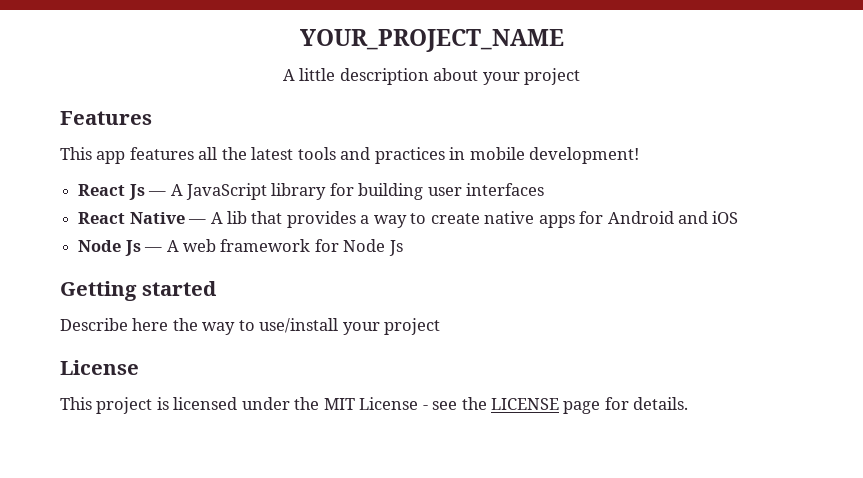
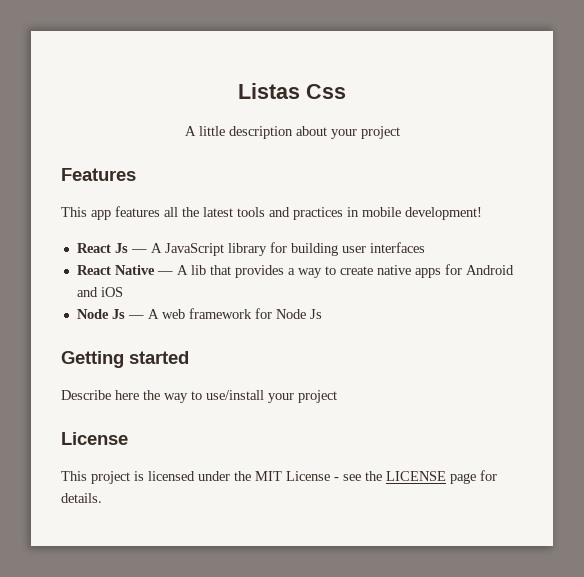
- YOUR_PROJECT_NAME
+ Listas Css

